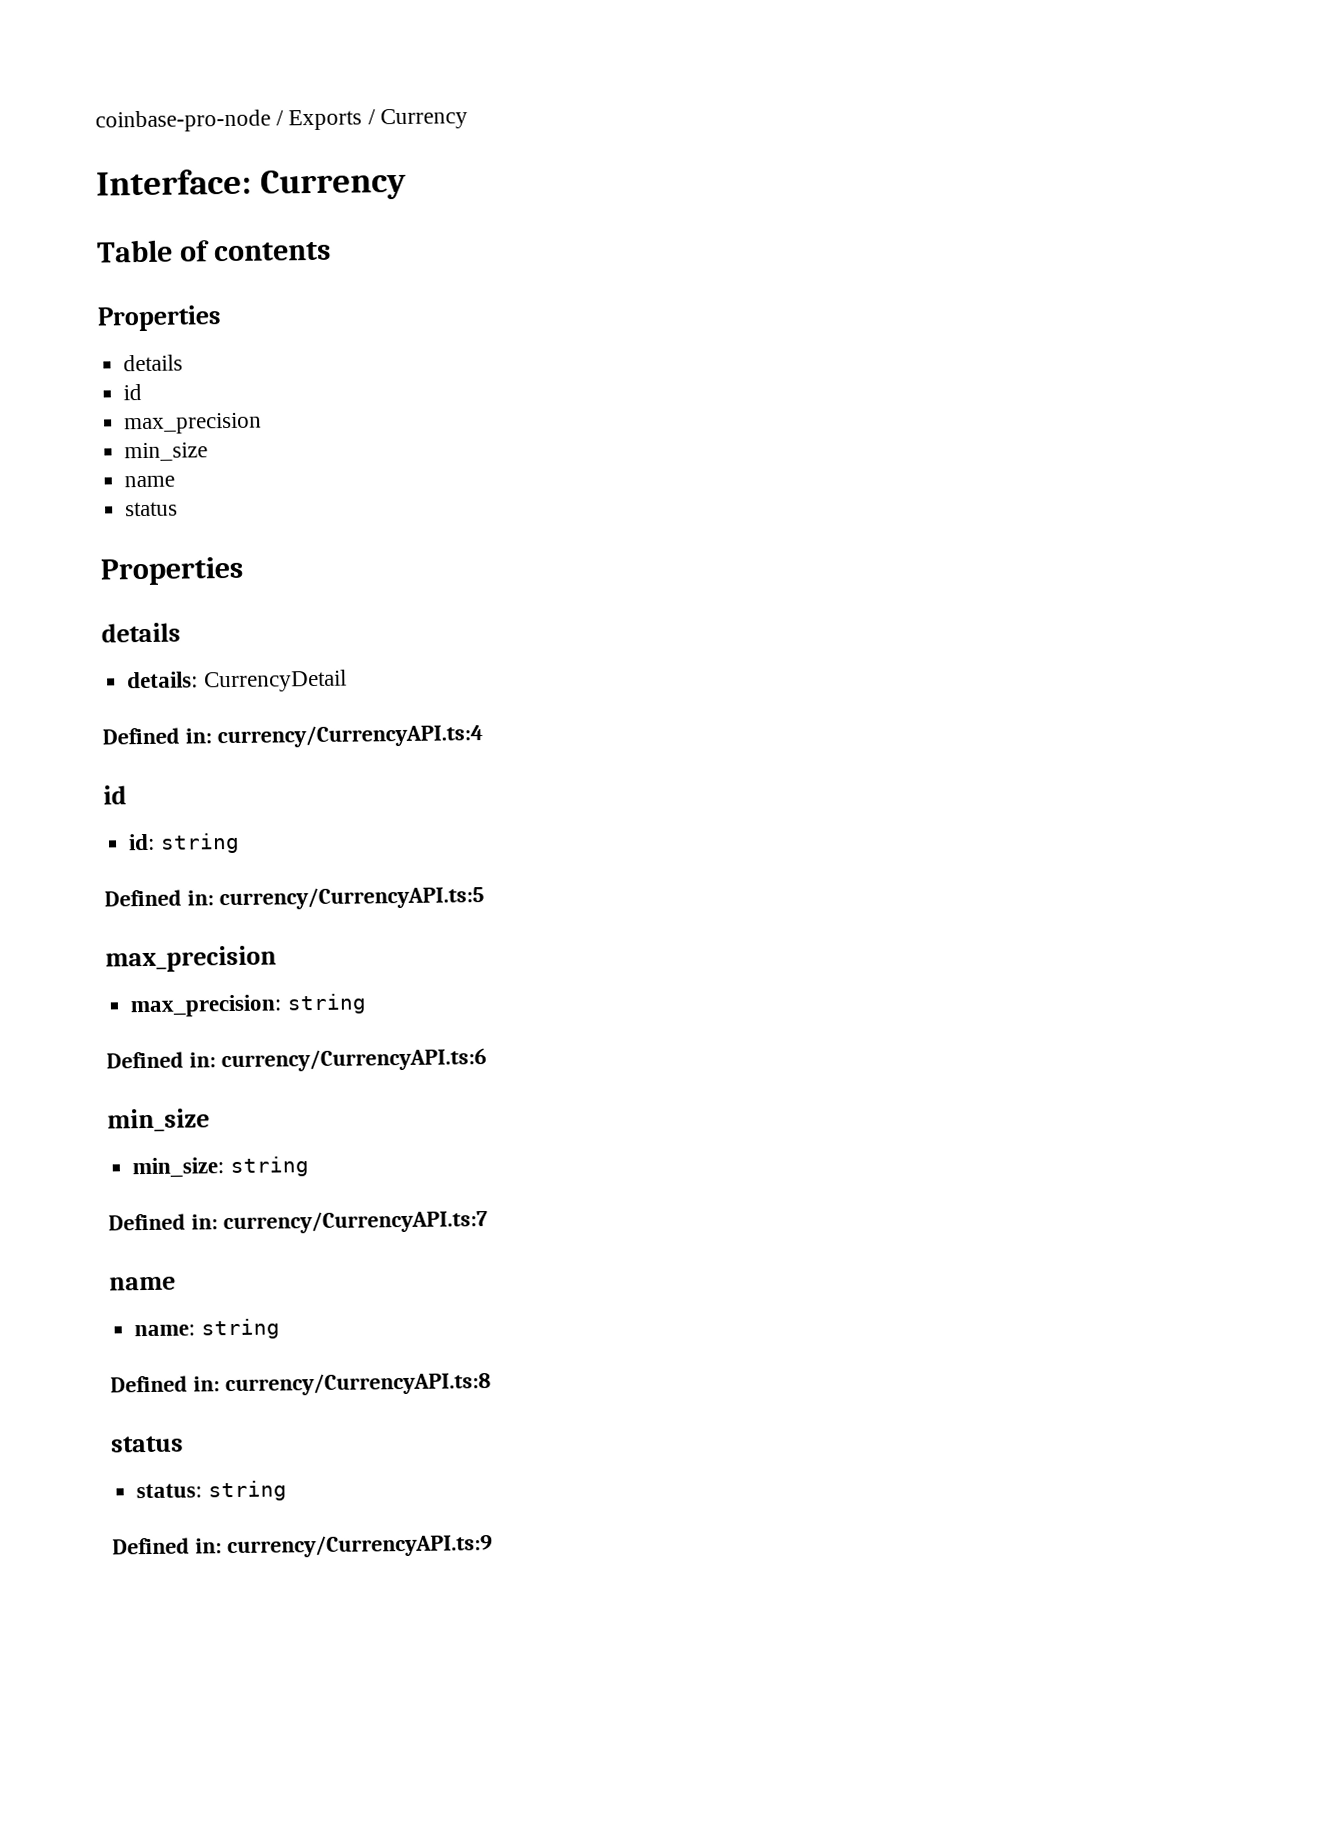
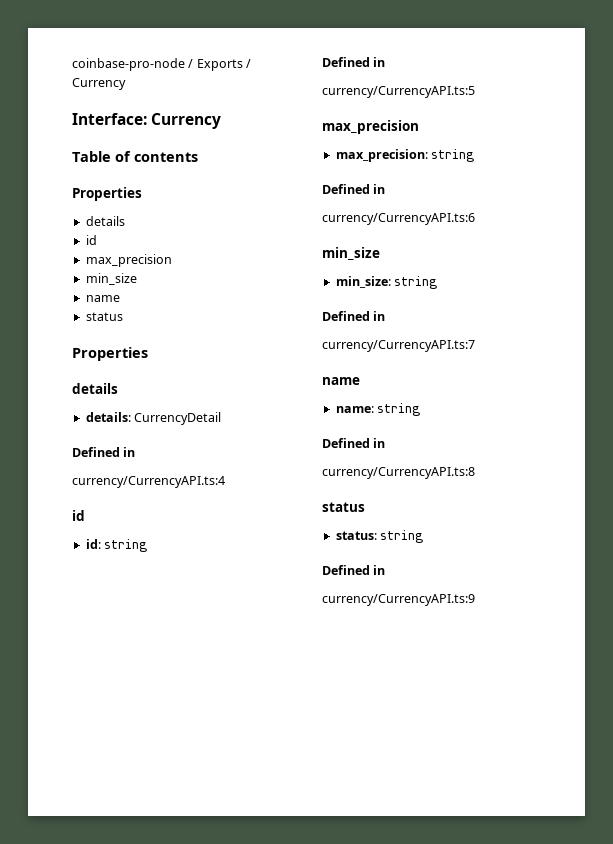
  details: CurrencyDetail
- Defined in: currency/CurrencyAPI.ts:4
+ Defined in
+ currency/CurrencyAPI.ts:4
  id: string
- Defined in: currency/CurrencyAPI.ts:5
+ Defined in
+ currency/CurrencyAPI.ts:5
  max_precision: string
- Defined in: currency/CurrencyAPI.ts:6
+ Defined in
+ currency/CurrencyAPI.ts:6
  min_size: string
- Defined in: currency/CurrencyAPI.ts:7
+ Defined in
+ currency/CurrencyAPI.ts:7
  name: string
- Defined in: currency/CurrencyAPI.ts:8
+ Defined in
+ currency/CurrencyAPI.ts:8
  status: string
- Defined in: currency/CurrencyAPI.ts:9
+ Defined in
+ currency/CurrencyAPI.ts:9

